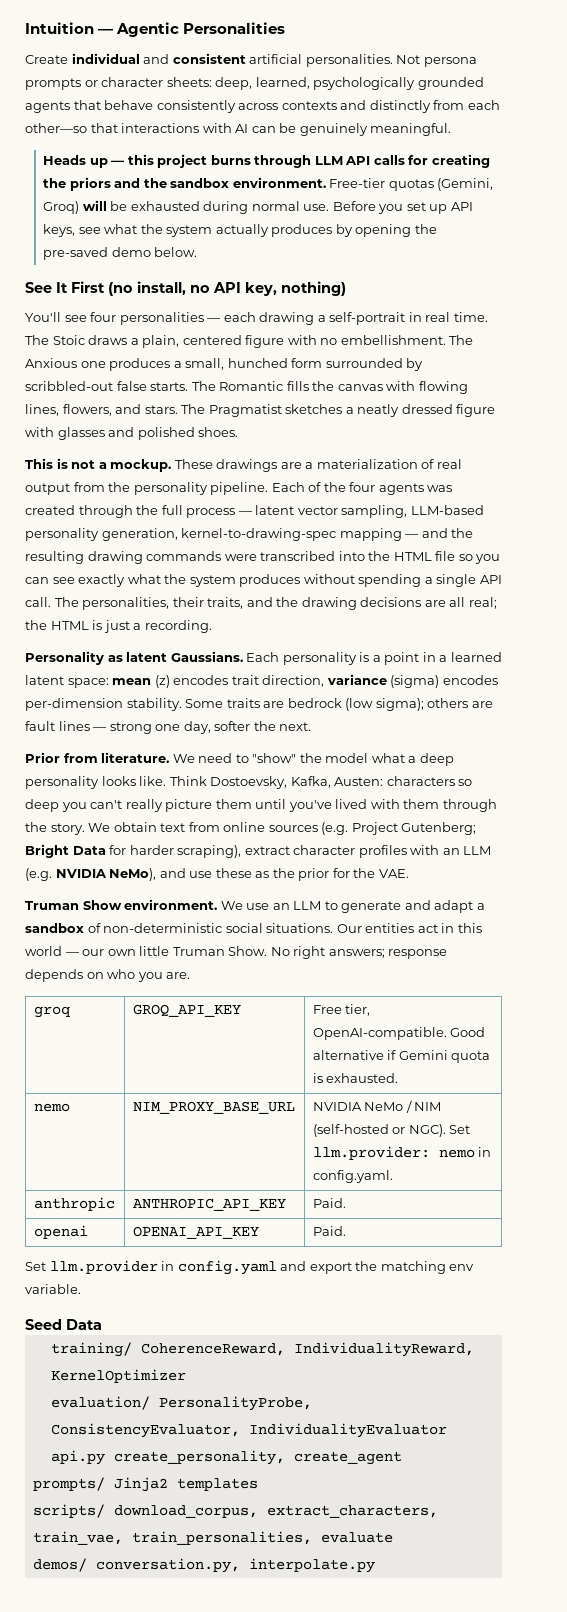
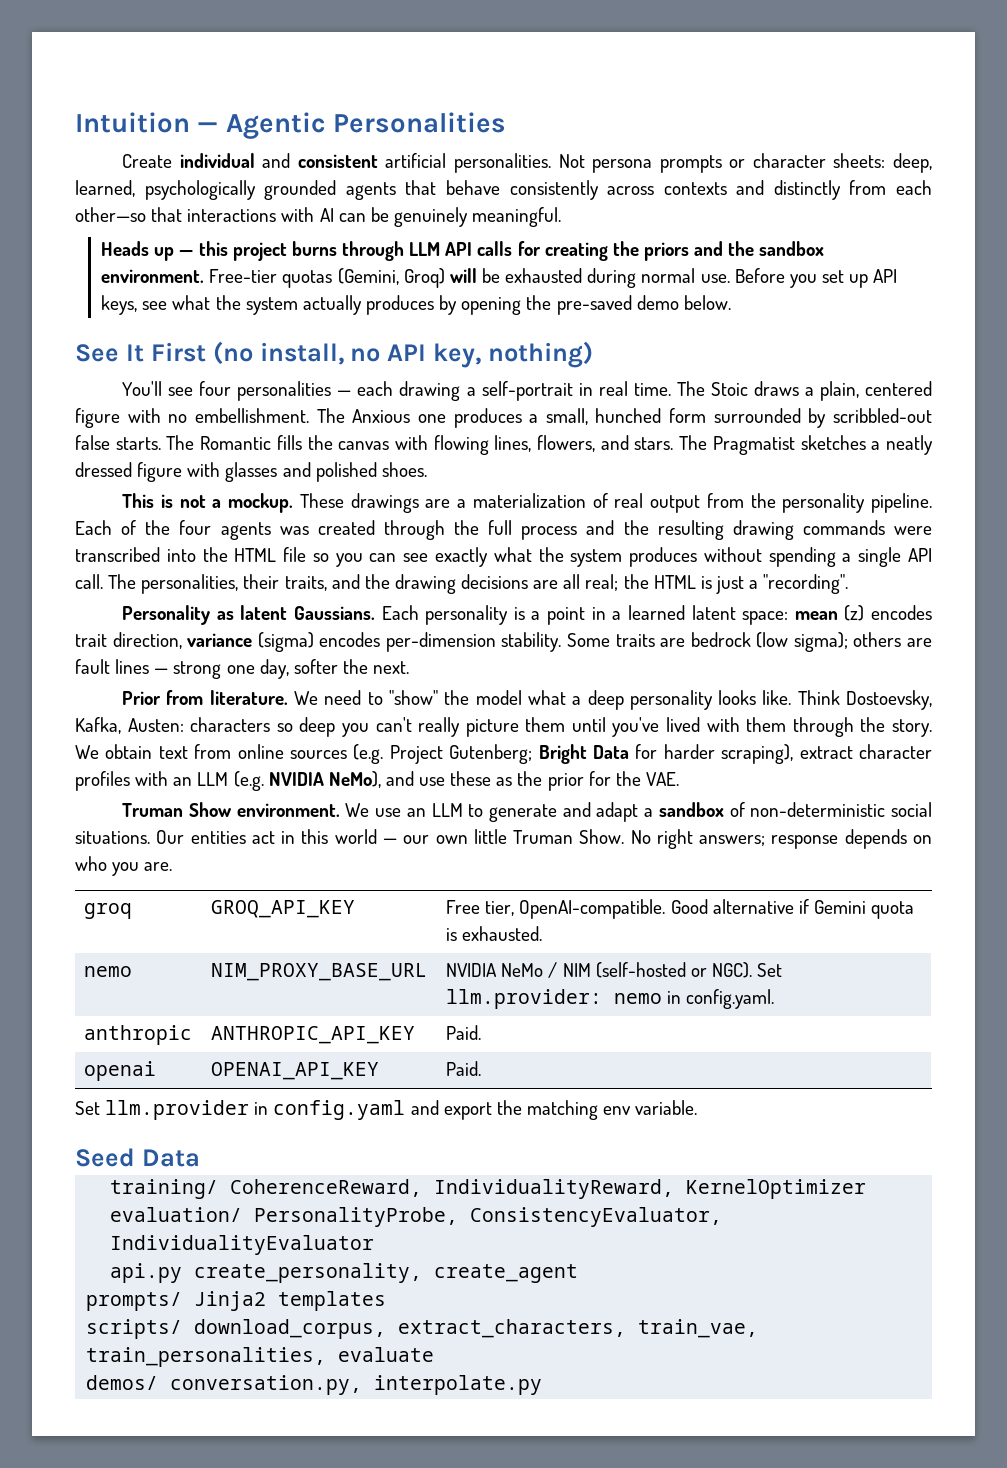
- Each of the four agents was created through the full process — latent vector sampling, LLM-based personality generation, kernel-to-drawing-spec mapping — and the resulting drawing commands were transcribed into the HTML file so you can see exactly what the system produces without spending a single API call.
+ Each of the four agents was created through the full process and the resulting drawing commands were transcribed into the HTML file so you can see exactly what the system produces without spending a single API call.
- The personalities, their traits, and the drawing decisions are all real; the HTML is just a recording.
+ The personalities, their traits, and the drawing decisions are all real; the HTML is just a "recording".

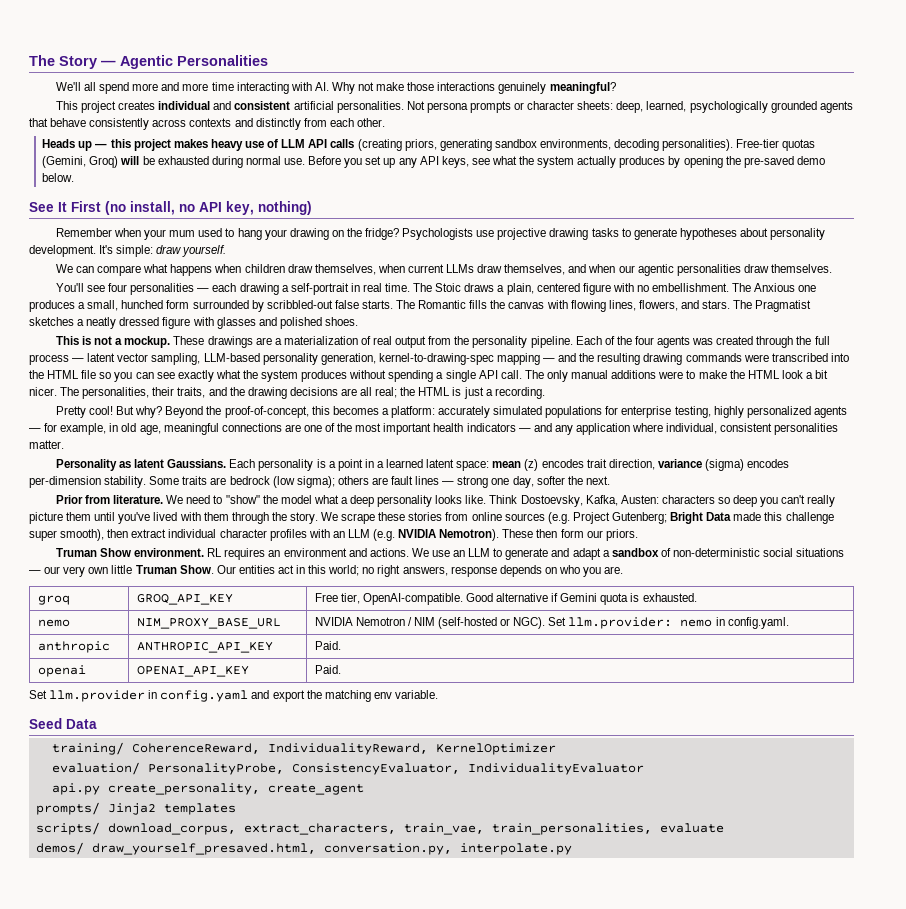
- Intuition — Agentic Personalities
+ The Story — Agentic Personalities
- Create individual and consistent artificial personalities.
+ We'll all spend more and more time interacting with AI. Why not make those interactions genuinely meaningful?
+ This project creates individual and consistent artificial personalities.
- Not persona prompts or character sheets: deep, learned, psychologically grounded agents that behave consistently across contexts and distinctly from each other—so that interactions with AI can be genuinely meaningful.
+ Not persona prompts or character sheets: deep, learned, psychologically grounded agents that behave consistently across contexts and distinctly from each other.
- Heads up — this project burns through LLM API calls for creating the priors and the sandbox environment.
+ Heads up — this project makes heavy use of LLM API calls (creating priors, generating sandbox environments, decoding personalities).
- Before you set up API keys, see what the system actually produces by opening the pre-saved demo below.
+ Before you set up any API keys, see what the system actually produces by opening the pre-saved demo below.
+ Remember when your mum used to hang your drawing on the fridge? Psychologists use projective drawing tasks to generate hypotheses about personality development. It's simple: draw yourself.
+ We can compare what happens when children draw themselves, when current LLMs draw themselves, and when our agentic personalities draw themselves.
- Each of the four agents was created through the full process and the resulting drawing commands were transcribed into the HTML file so you can see exactly what the system produces without spending a single API call.
+ Each of the four agents was created through the full process — latent vector sampling, LLM-based personality generation, kernel-to-drawing-spec mapping — and the resulting drawing commands were transcribed into the HTML file so you can see exactly what the system produces without spending a single API call.
- The personalities, their traits, and the drawing decisions are all real; the HTML is just a "recording".
+ The only manual additions were to make the HTML look a bit nicer. The personalities, their traits, and the drawing decisions are all real; the HTML is just a recording.
+ Pretty cool! But why? Beyond the proof-of-concept, this becomes a platform: accurately simulated populations for enterprise testing, highly personalized agents — for example, in old age, meaningful connections are one of the most important health indicators — and any application where individual, consistent personalities matter.
- We obtain text from online sources (e.g. Project Gutenberg; Bright Data for harder scraping), extract character profiles with an LLM (e.g. NVIDIA NeMo), and use these as the prior for the VAE.
- Truman Show environment.
+ We scrape these stories from online sources (e.g. Project Gutenberg; Bright Data made this challenge super smooth), then extract individual character profiles with an LLM (e.g. NVIDIA Nemotron). These then form our priors.
+ Truman Show environment. RL requires an environment and actions.
- We use an LLM to generate and adapt a sandbox of non-deterministic social situations.
+ We use an LLM to generate and adapt a sandbox of non-deterministic social situations — our very own little Truman Show.
- Our entities act in this world — our own little Truman Show. No right answers; response depends on who you are.
+ Our entities act in this world; no right answers, response depends on who you are.
- nemo | NIM_PROXY_BASE_URL | NVIDIA NeMo / NIM (self-hosted or NGC). Set llm.provider: nemo in config.yaml.
+ nemo | NIM_PROXY_BASE_URL | NVIDIA Nemotron / NIM (self-hosted or NGC). Set llm.provider: nemo in config.yaml.
- demos/ conversation.py, interpolate.py
+ demos/ draw_yourself_presaved.html, conversation.py, interpolate.py

